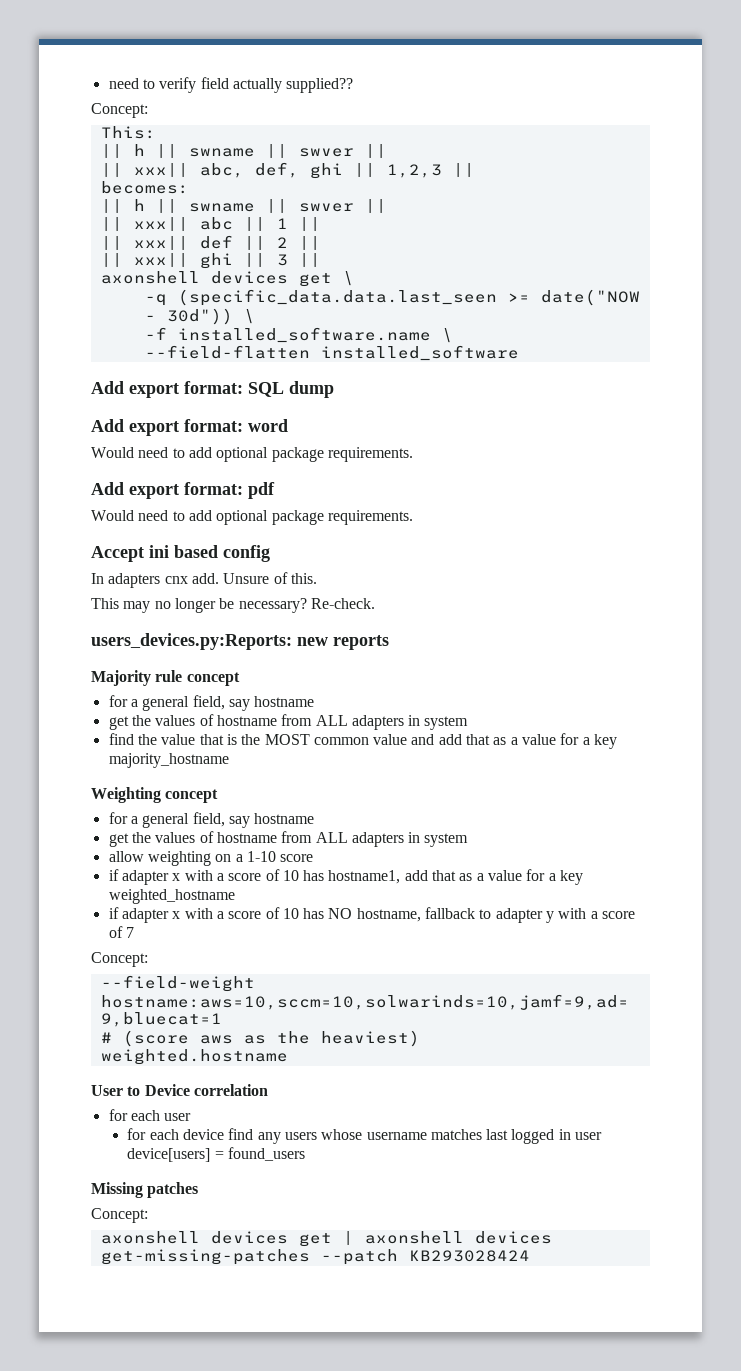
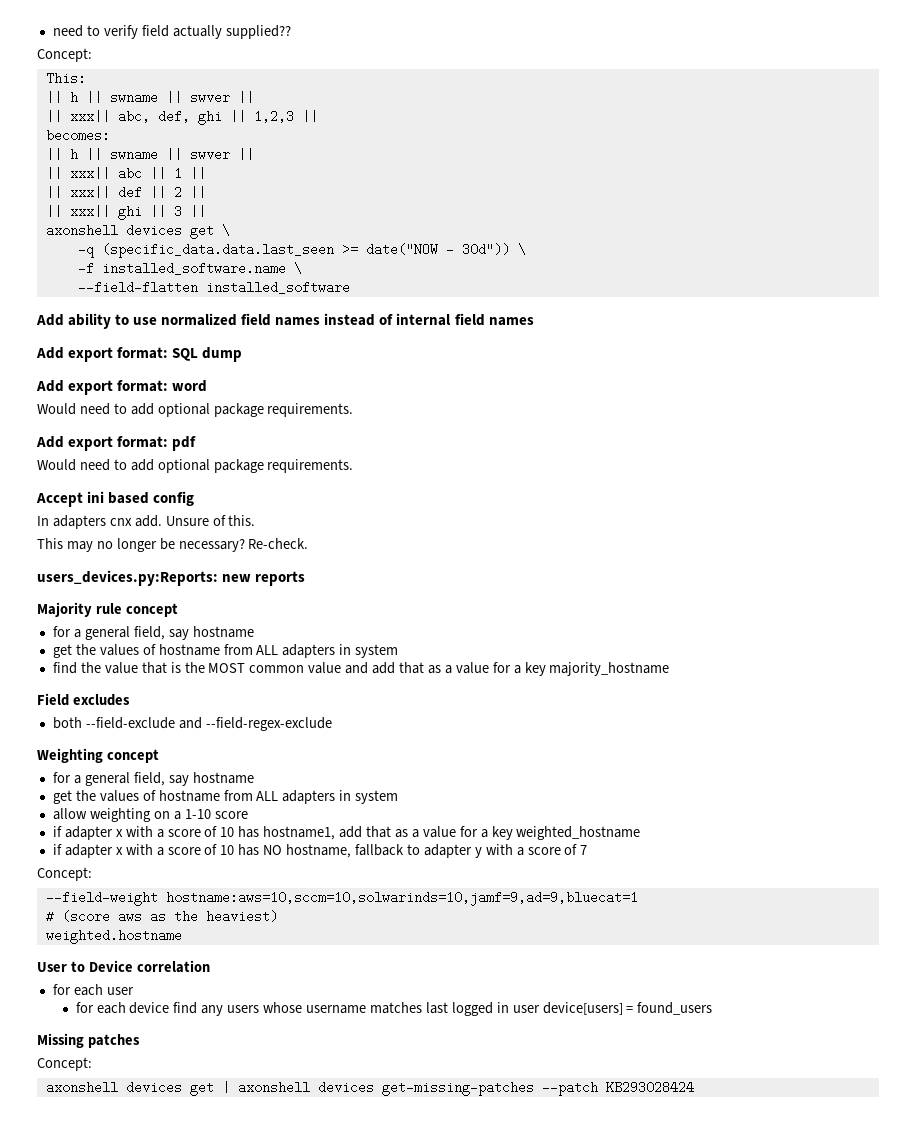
+ Add ability to use normalized field names instead of internal field names
+ Field excludes
+ both --field-exclude and --field-regex-exclude

